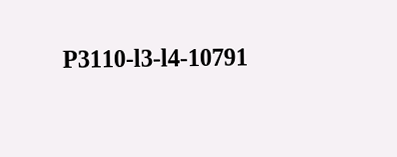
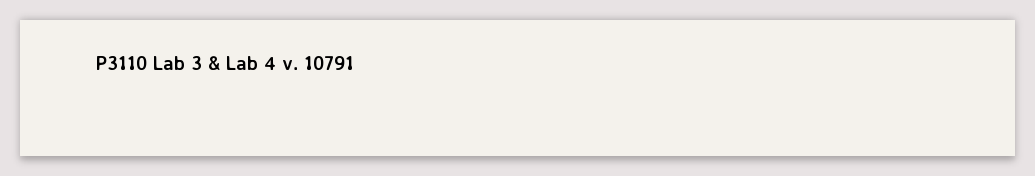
- P3110-l3-l4-10791
+ P3110 Lab 3 & Lab 4 v. 10791

